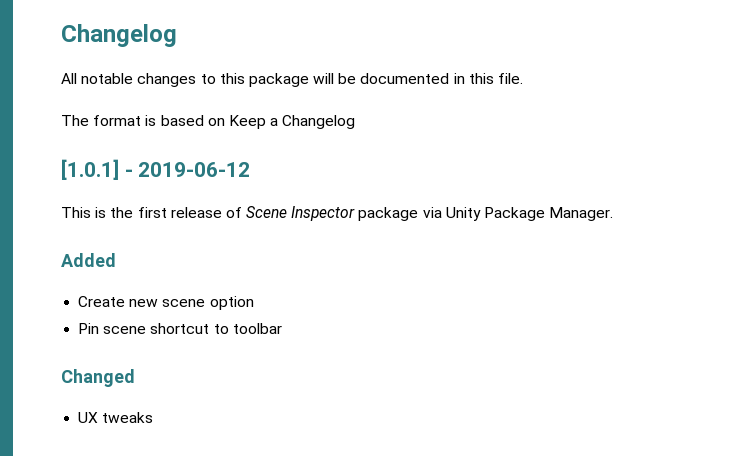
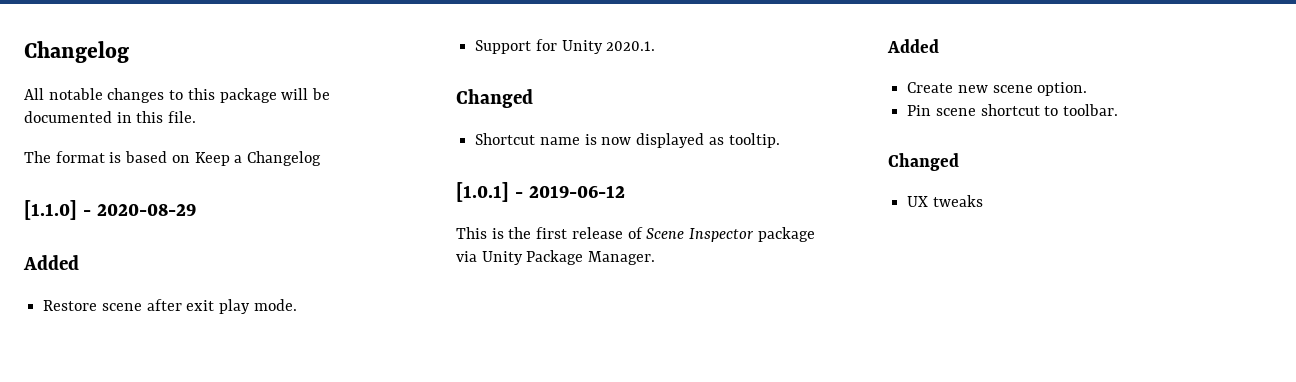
+ [1.1.0] - 2020-08-29
+ Added
+ Restore scene after exit play mode.
+ Support for Unity 2020.1.
+ Changed
+ Shortcut name is now displayed as tooltip.
- Create new scene option
+ Create new scene option.
- Pin scene shortcut to toolbar
+ Pin scene shortcut to toolbar.

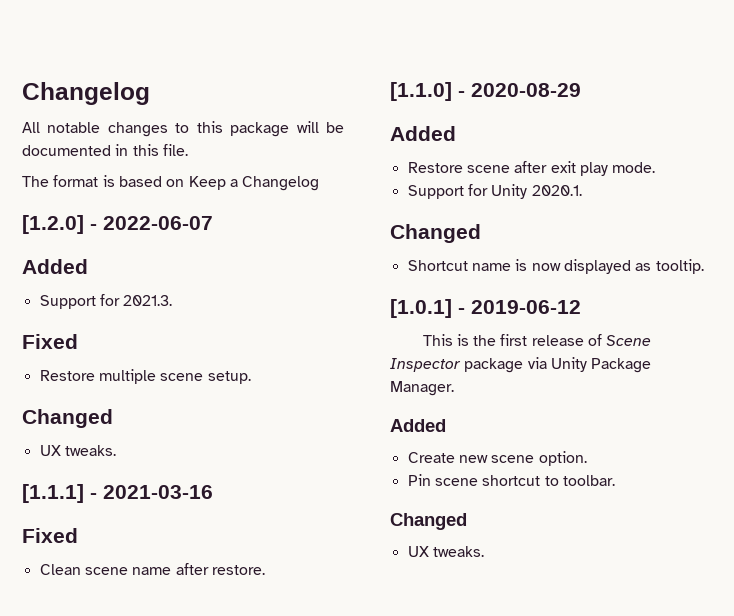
+ [1.2.0] - 2022-06-07
+ Added
+ Support for 2021.3.
+ Fixed
+ Restore multiple scene setup.
+ Changed
+ UX tweaks.
+ [1.1.1] - 2021-03-16
+ Fixed
+ Clean scene name after restore.
  Pin scene shortcut to toolbar.
  Changed
- UX tweaks
+ UX tweaks.

